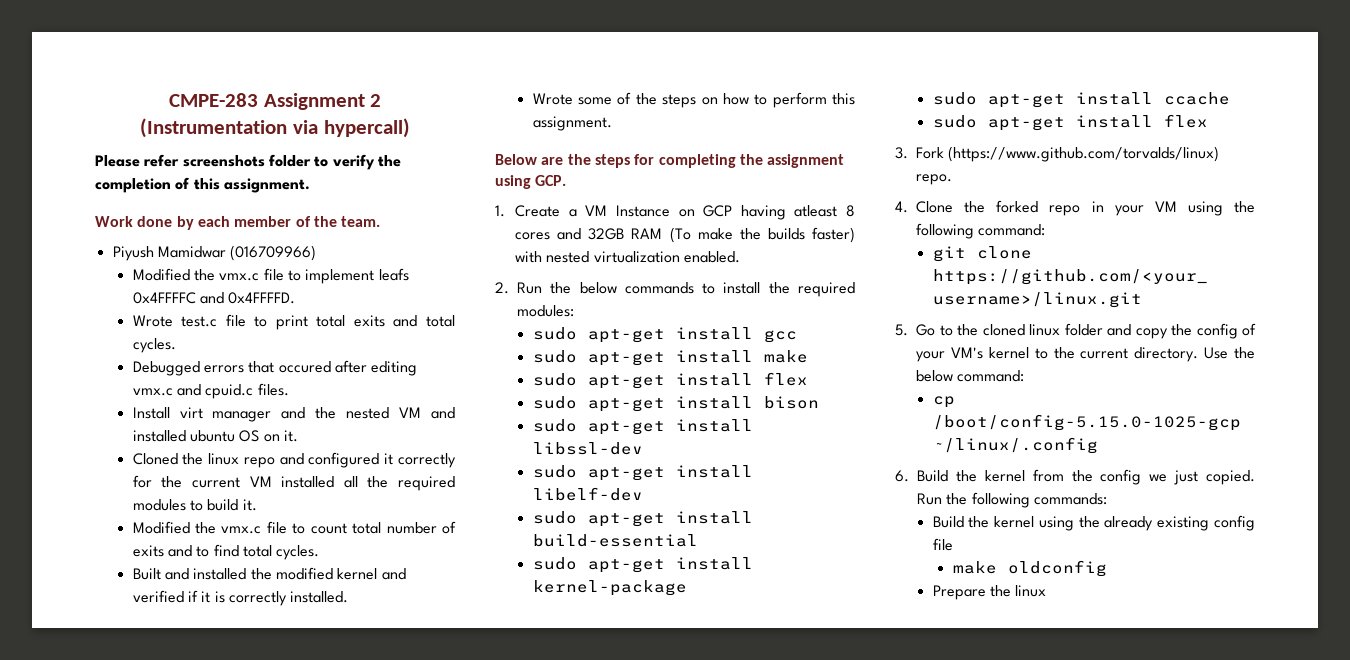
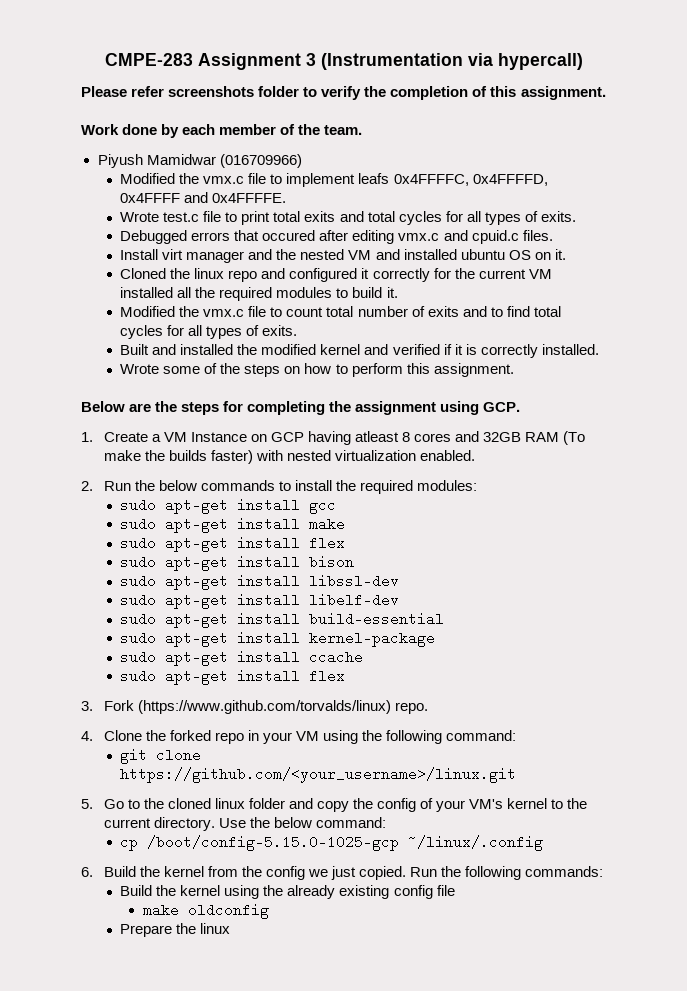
- CMPE-283 Assignment 2 (Instrumentation via hypercall)
+ CMPE-283 Assignment 3 (Instrumentation via hypercall)
- Modified the vmx.c file to implement leafs 0x4FFFFC and 0x4FFFFD.
+ Modified the vmx.c file to implement leafs 0x4FFFFC, 0x4FFFFD, 0x4FFFF and 0x4FFFFE.
- Wrote test.c file to print total exits and total cycles.
+ Wrote test.c file to print total exits and total cycles for all types of exits.
- Modified the vmx.c file to count total number of exits and to find total cycles.
+ Modified the vmx.c file to count total number of exits and to find total cycles for all types of exits.

